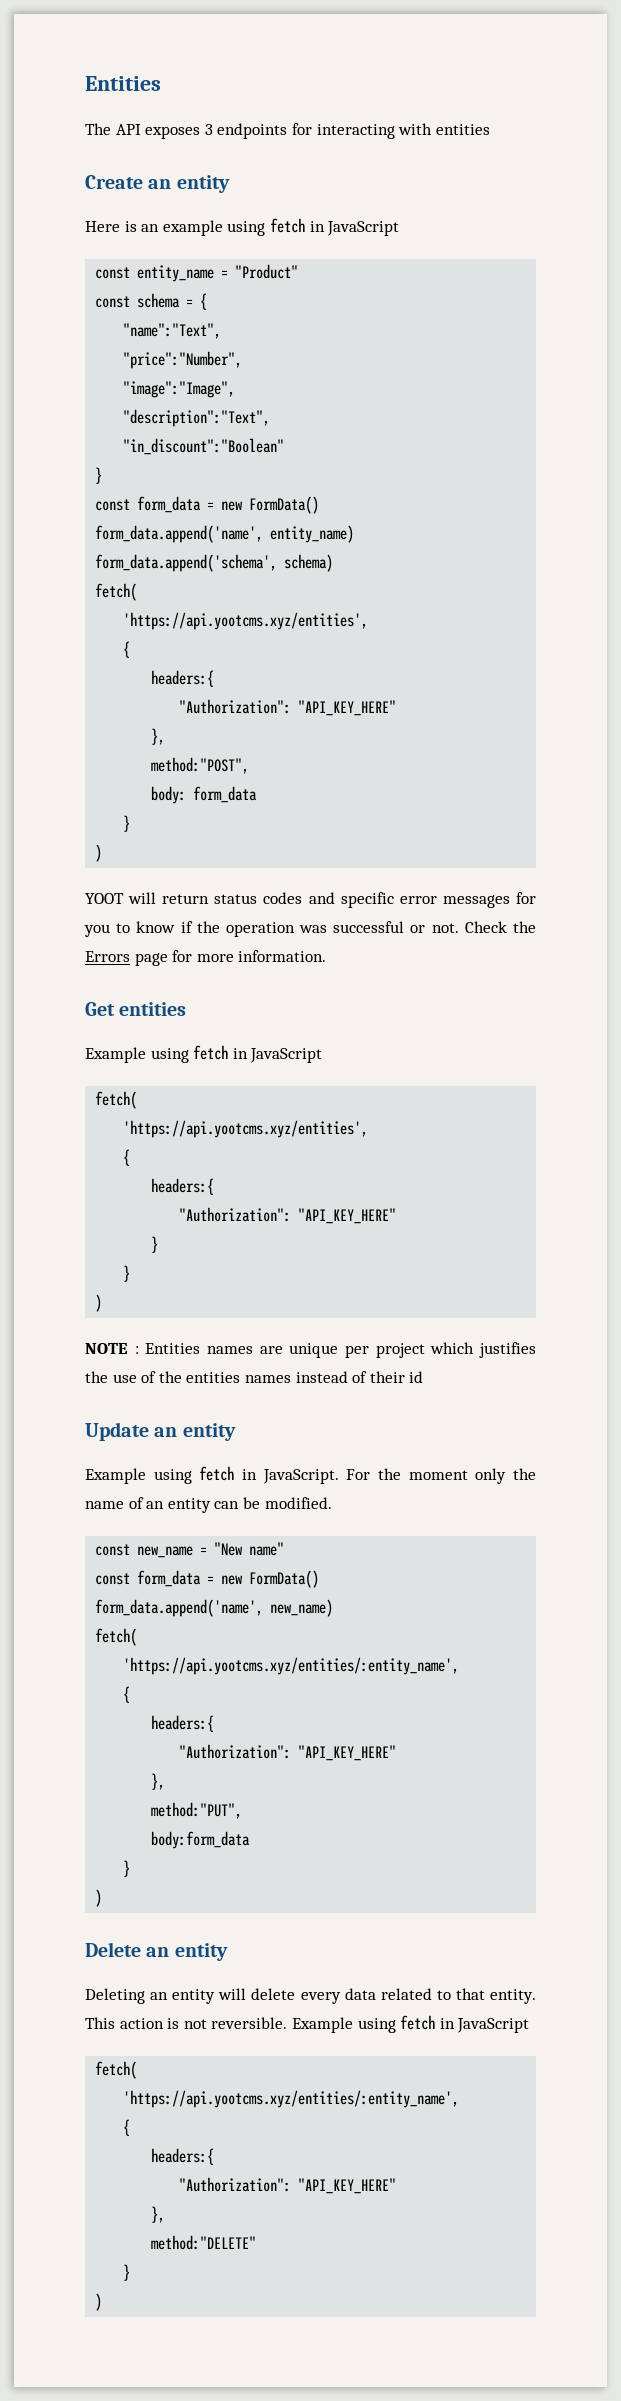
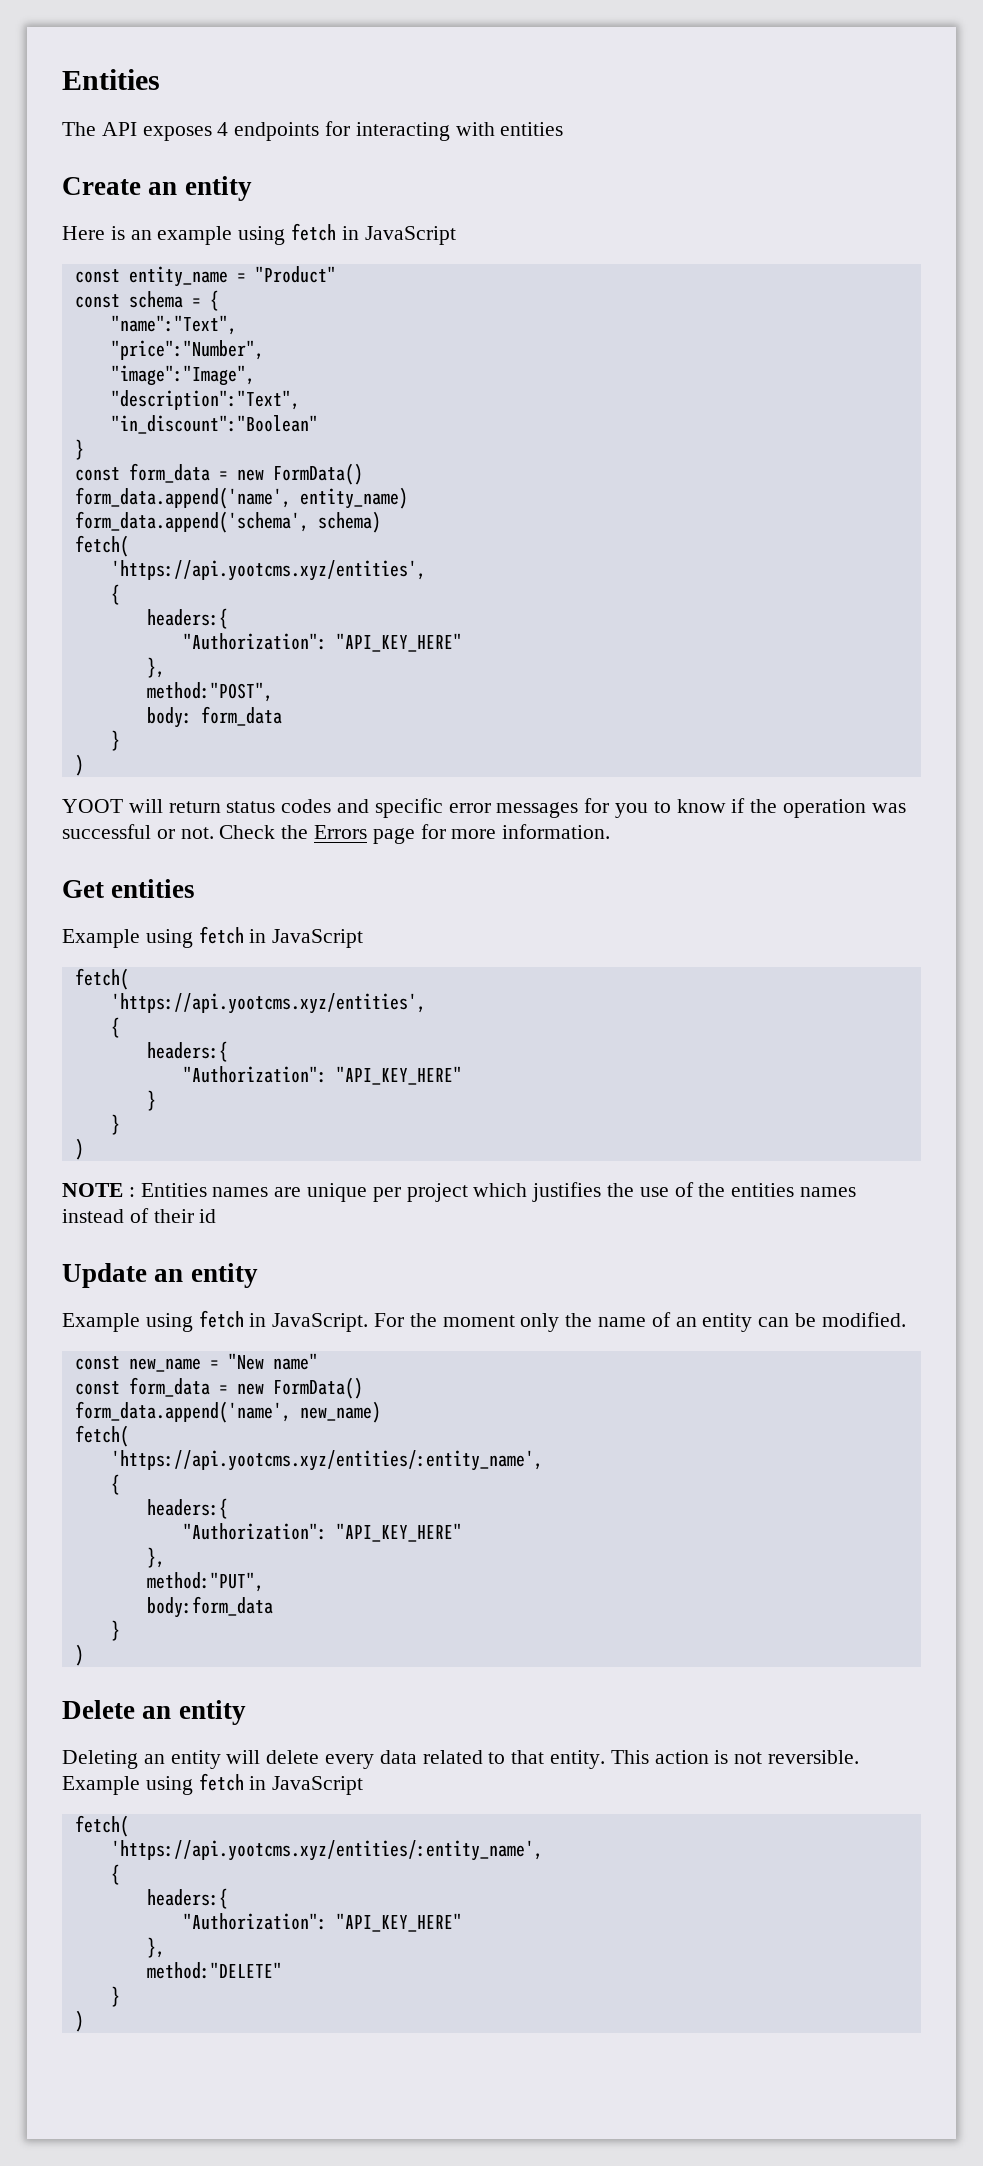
- The API exposes 3 endpoints for interacting with entities
+ The API exposes 4 endpoints for interacting with entities

